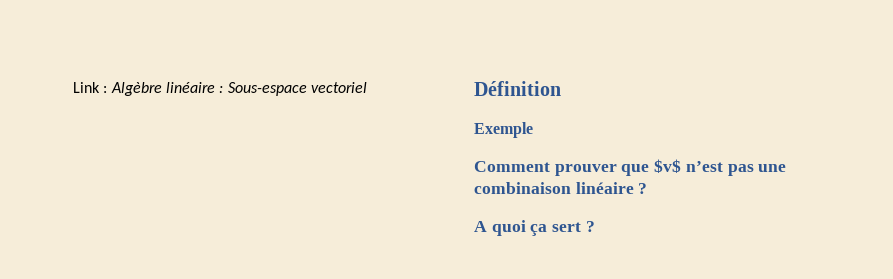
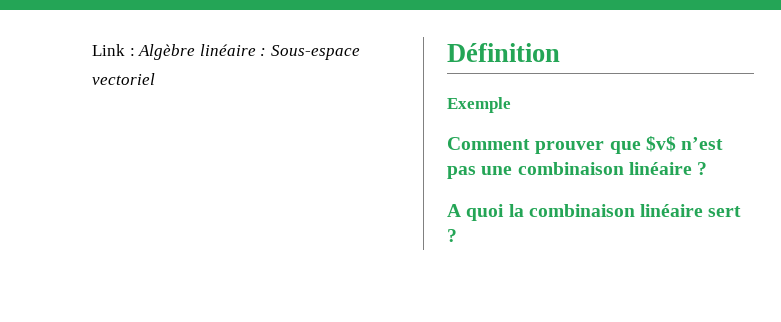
- A quoi ça sert ?
+ A quoi la combinaison linéaire sert ?

